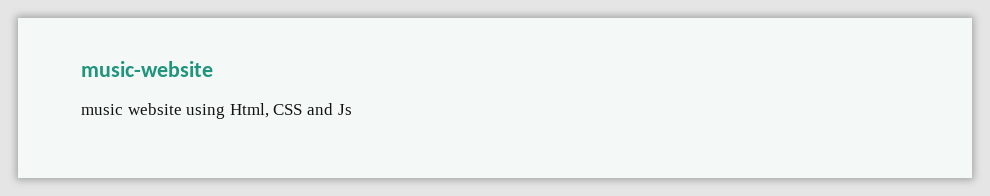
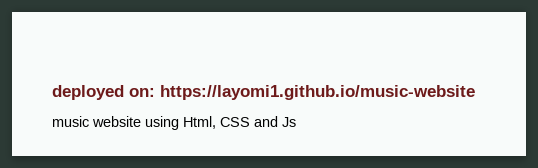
- music-website
+ deployed on: https://layomi1.github.io/music-website

